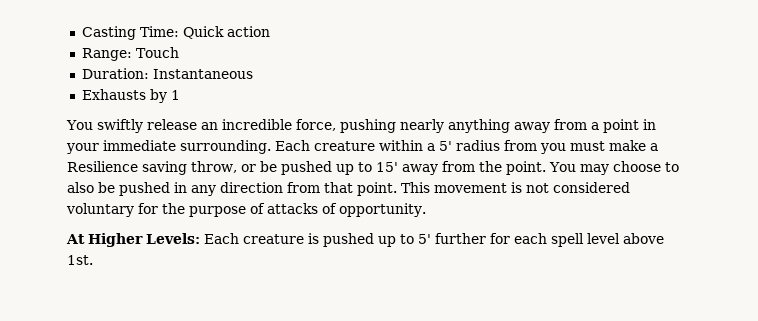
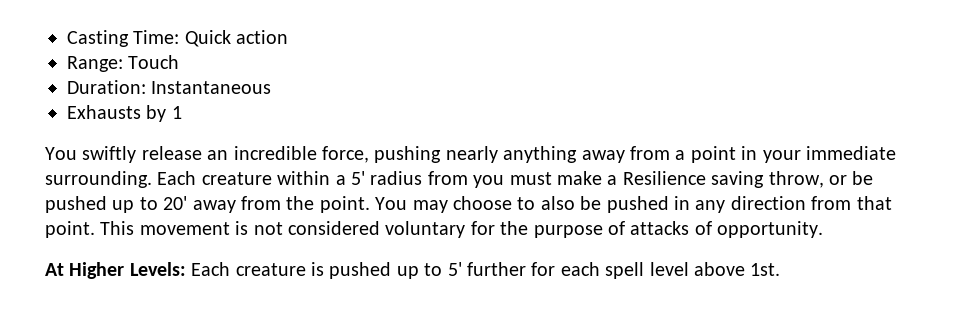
- Each creature within a 5' radius from you must make a Resilience saving throw, or be pushed up to 15' away from the point.
+ Each creature within a 5' radius from you must make a Resilience saving throw, or be pushed up to 20' away from the point.

